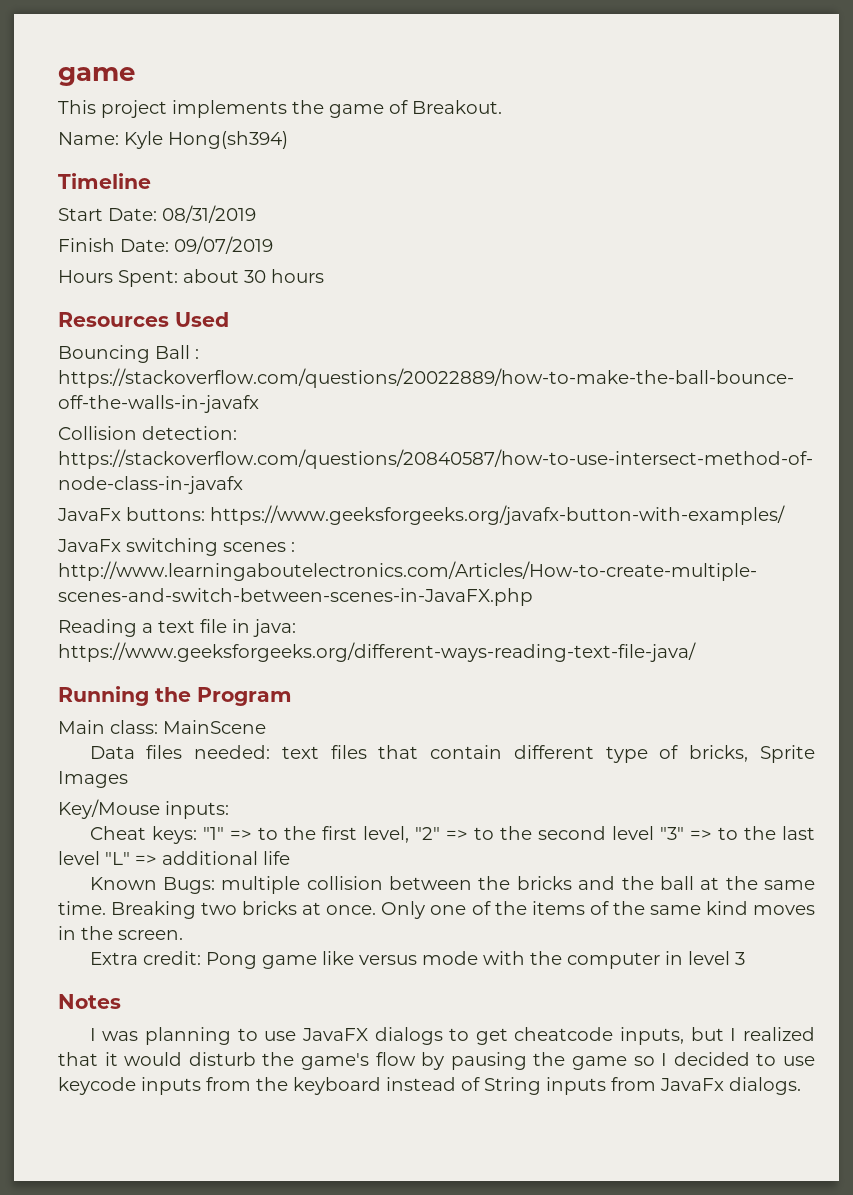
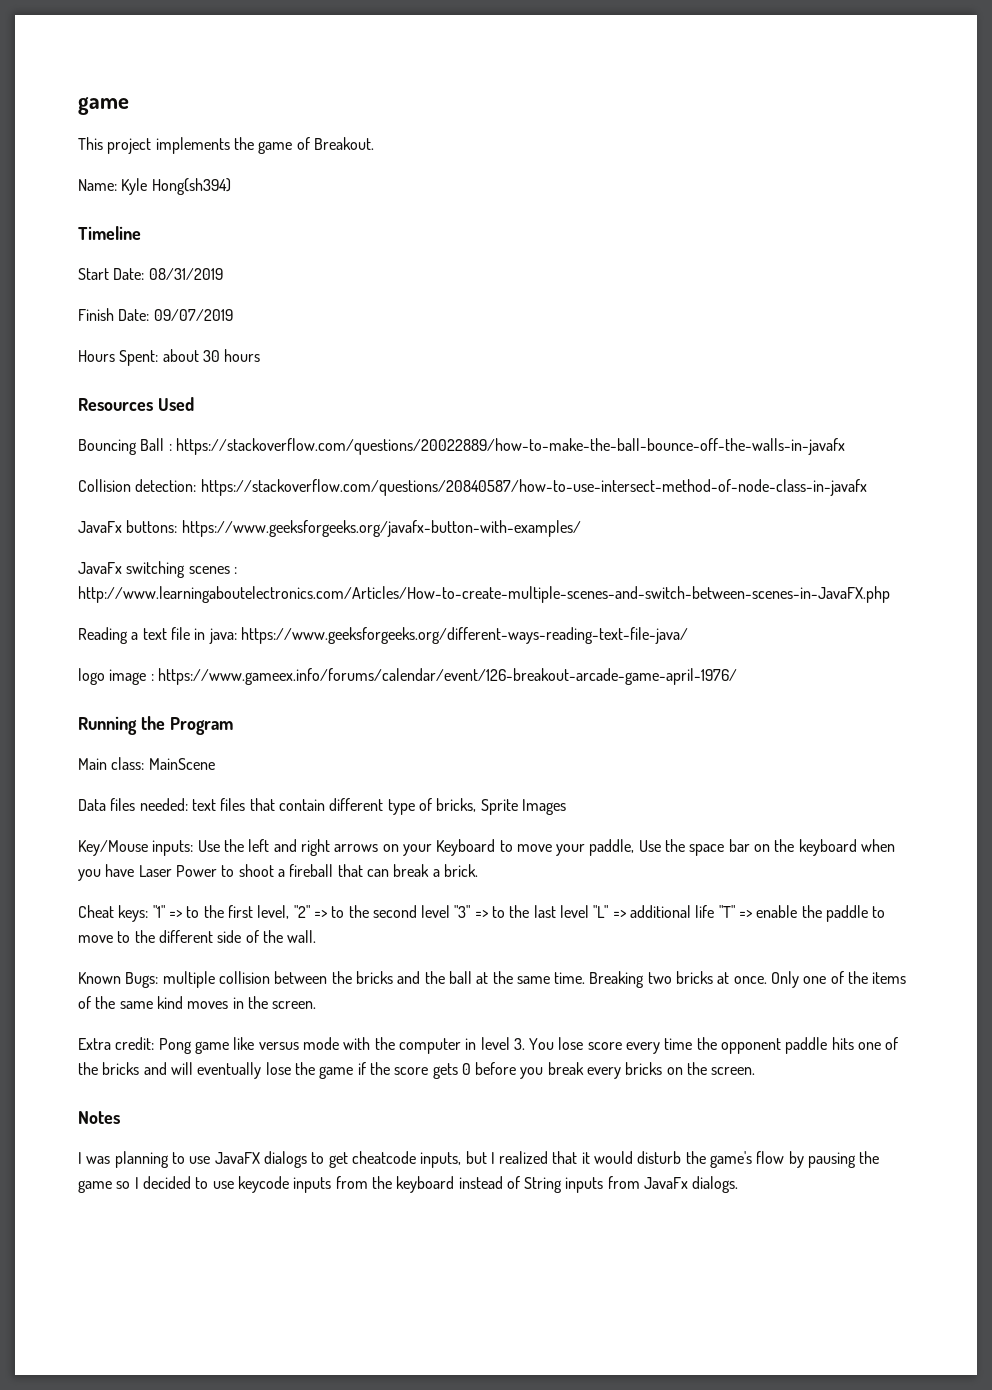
+ logo image : https://www.gameex.info/forums/calendar/event/126-breakout-arcade-game-april-1976/
- Key/Mouse inputs:
+ Key/Mouse inputs: Use the left and right arrows on your Keyboard to move your paddle, Use the space bar on the keyboard when you have Laser Power to shoot a fireball that can break a brick.
- Cheat keys: "1" => to the first level, "2" => to the second level "3" => to the last level "L" => additional life
+ Cheat keys: "1" => to the first level, "2" => to the second level "3" => to the last level "L" => additional life "T" => enable the paddle to move to the different side of the wall.
- Extra credit: Pong game like versus mode with the computer in level 3
+ Extra credit: Pong game like versus mode with the computer in level 3. You lose score every time the opponent paddle hits one of the bricks and will eventually lose the game if the score gets 0 before you break every bricks on the screen.

